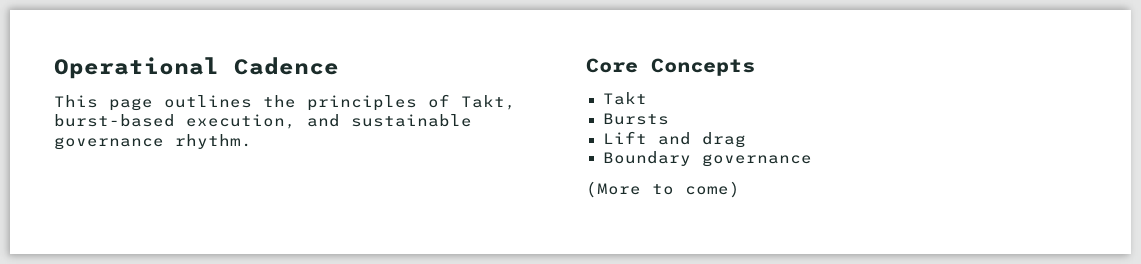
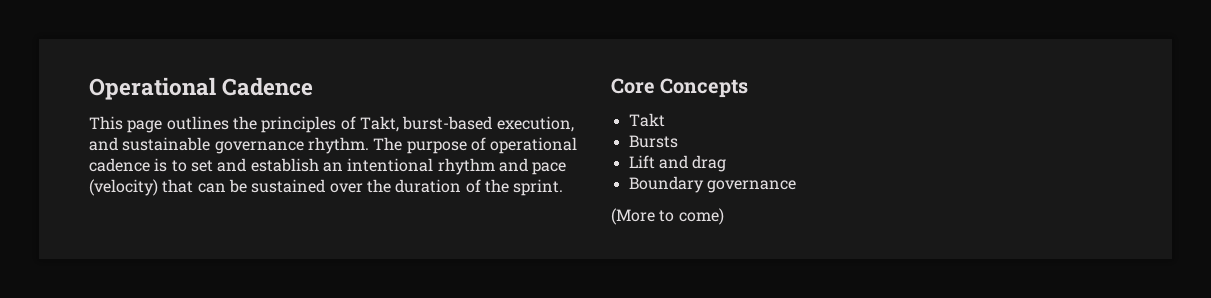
+ The purpose of operational cadence is to set and establish an intentional rhythm and pace (velocity) that can be sustained over the duration of the sprint.

